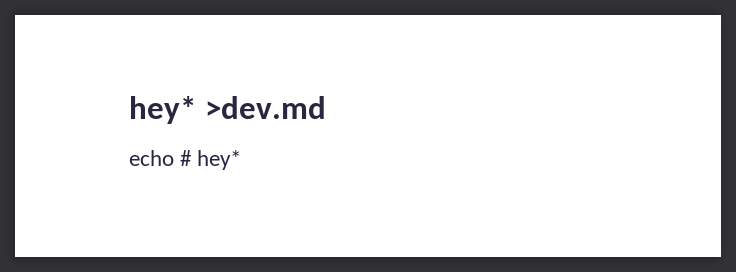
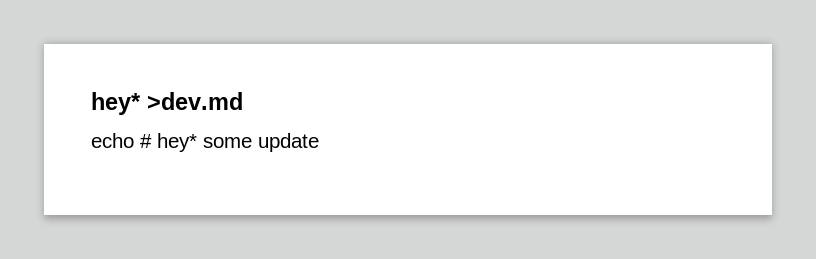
- echo # hey*
+ echo # hey* some update

